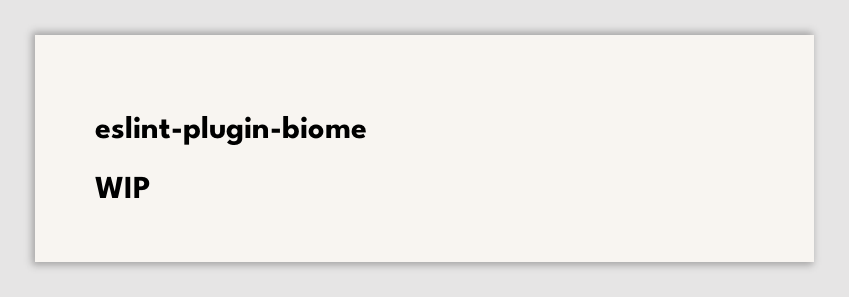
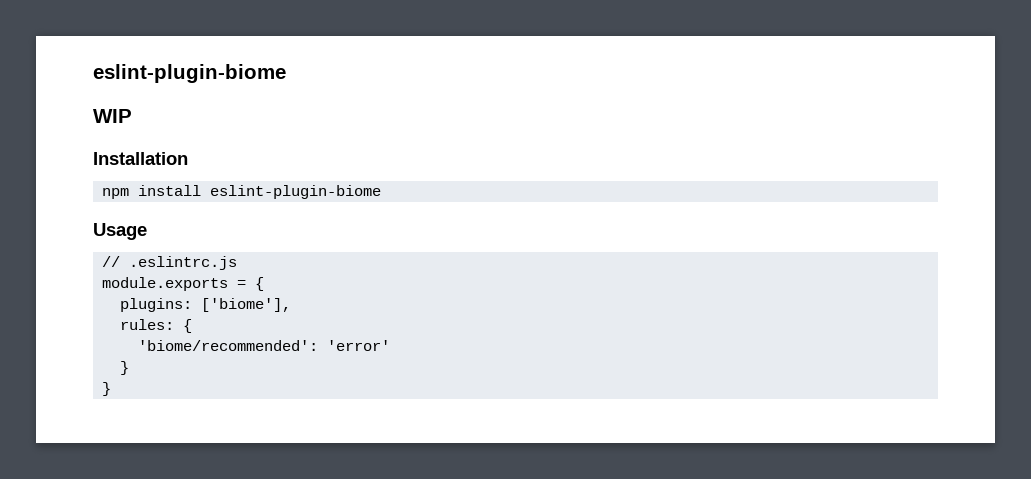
+ Installation
+ npm install eslint-plugin-biome
+ Usage
+ // .eslintrc.js
+ module.exports = {
+ plugins: ['biome'],
+ rules: {
+ 'biome/recommended': 'error'
+ }
+ }

